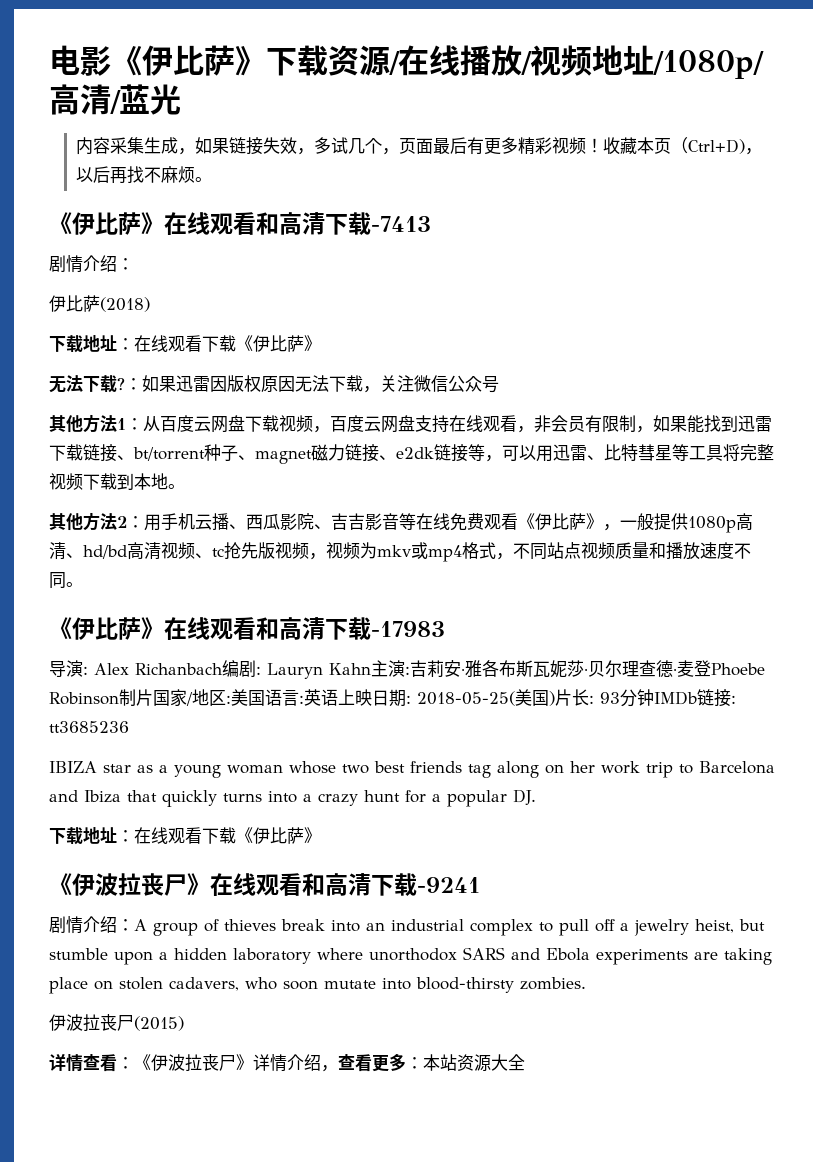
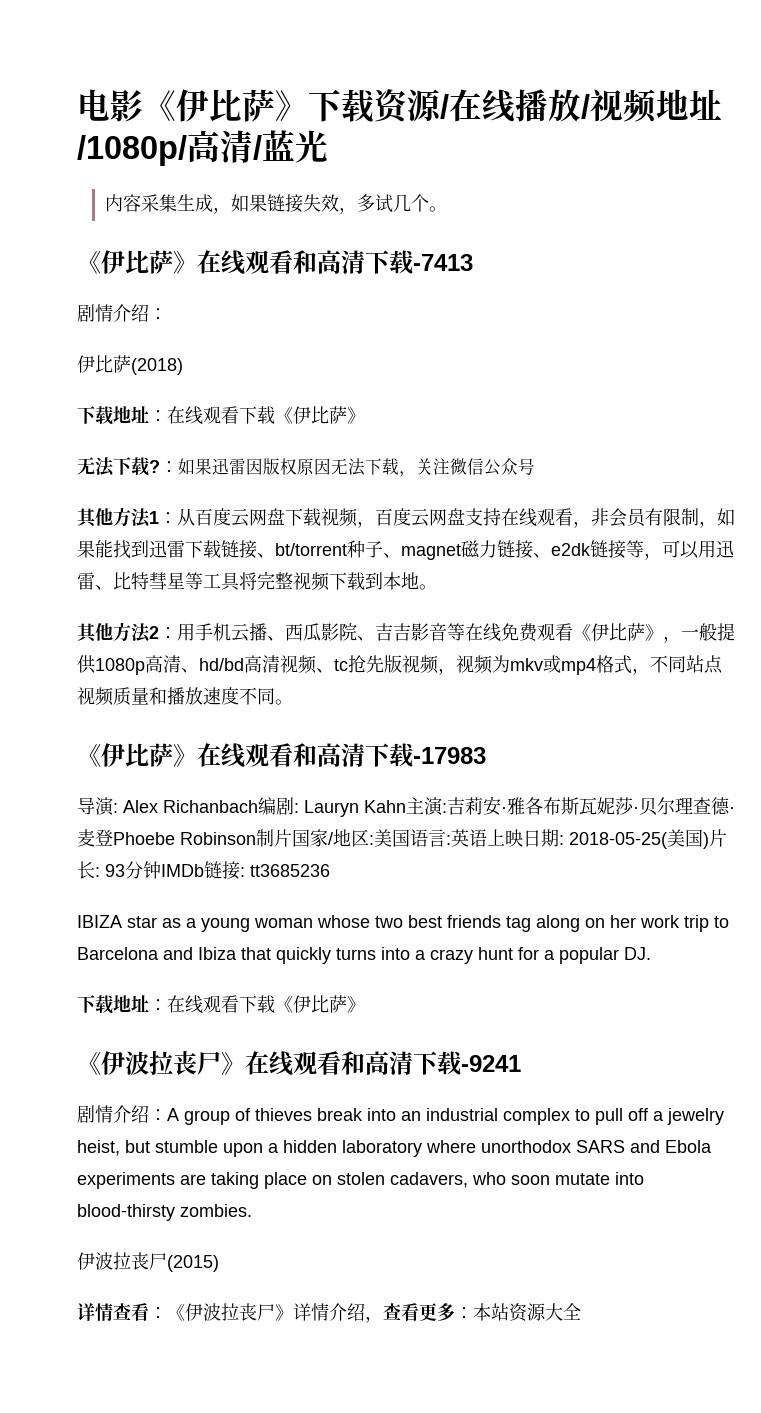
- 内容采集生成，如果链接失效，多试几个，页面最后有更多精彩视频！收藏本页（Ctrl+D)，以后再找不麻烦。
+ 内容采集生成，如果链接失效，多试几个。

